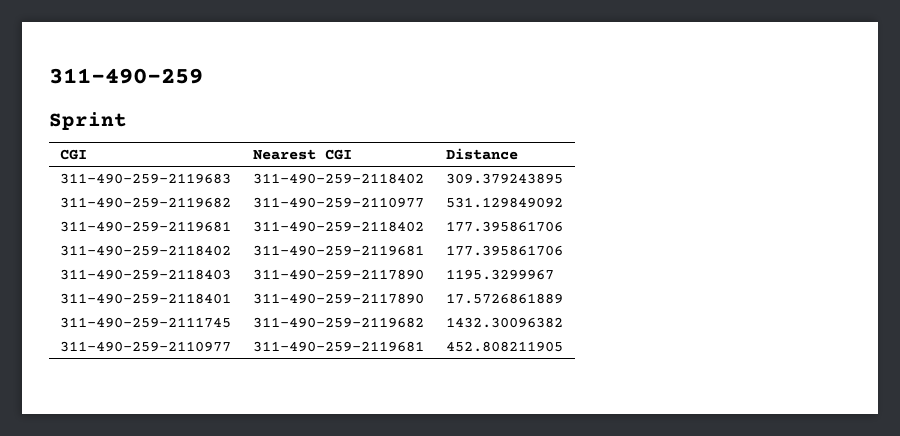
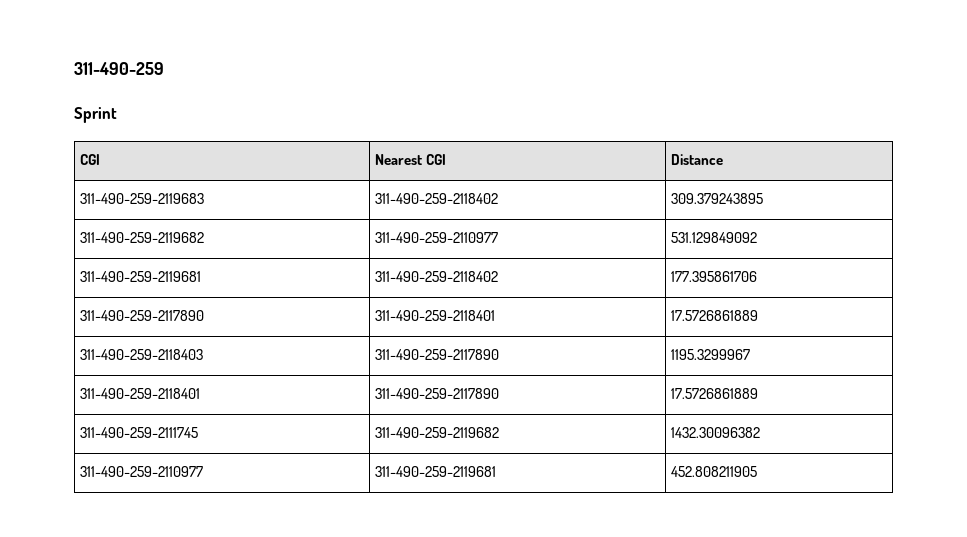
- 311-490-259-2118402 | 311-490-259-2119681 | 177.395861706
+ 311-490-259-2117890 | 311-490-259-2118401 | 17.5726861889

